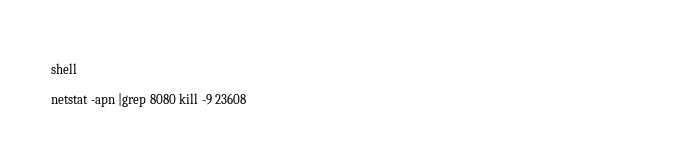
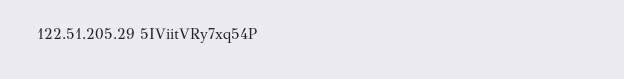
- shell
- netstat -apn |grep 8080 kill -9 23608
+ 122.51.205.29 5IViitVRy7xq54P

